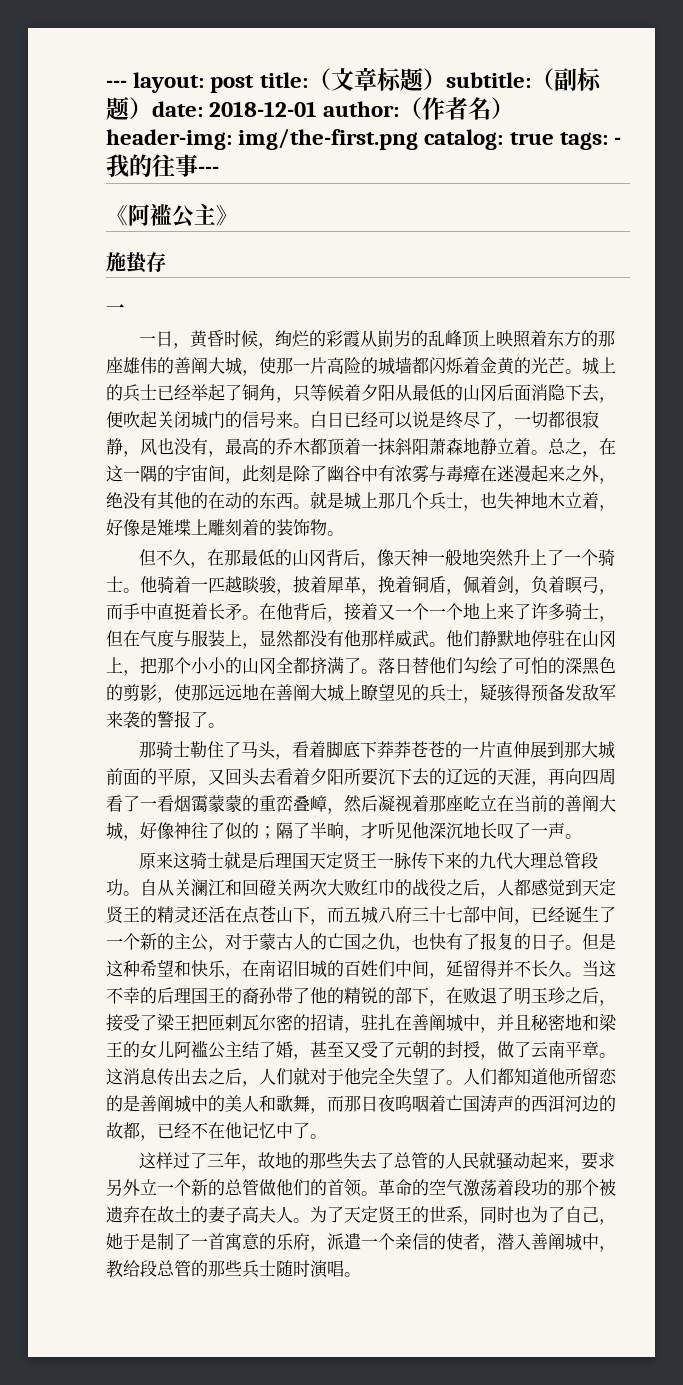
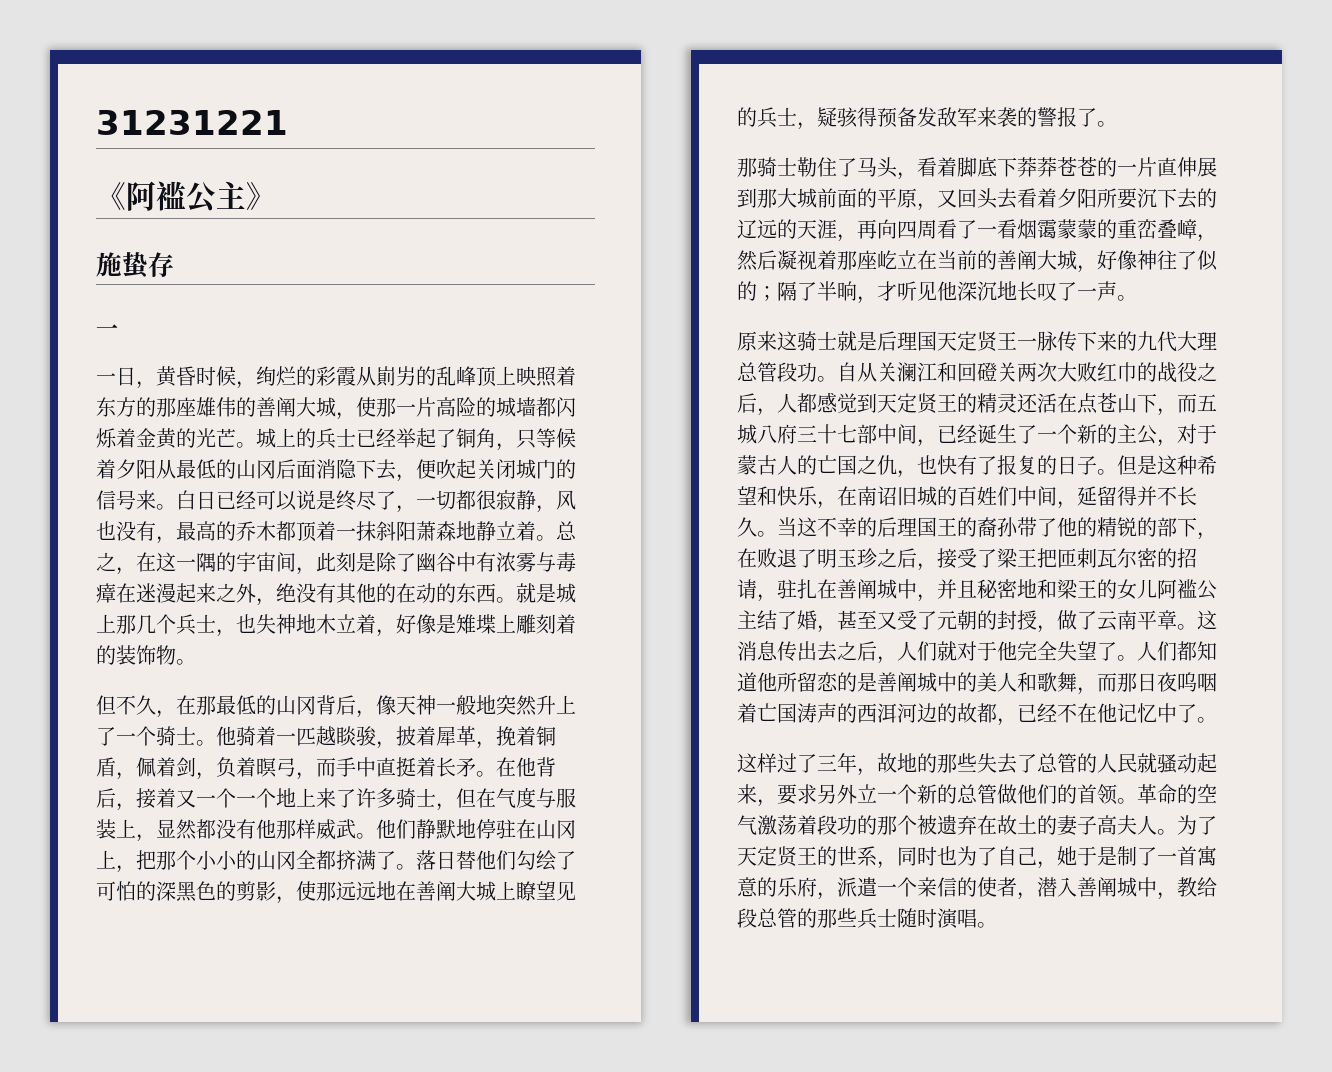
- --- layout: post title:（文章标题）subtitle:（副标题）date: 2018-12-01 author:（作者名）header-img: img/the-first.png catalog: true tags: -我的往事---
+ 31231221

